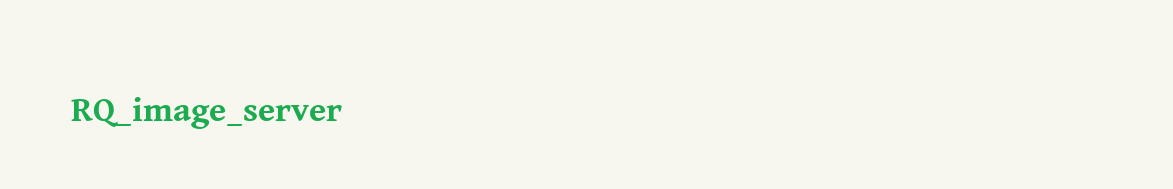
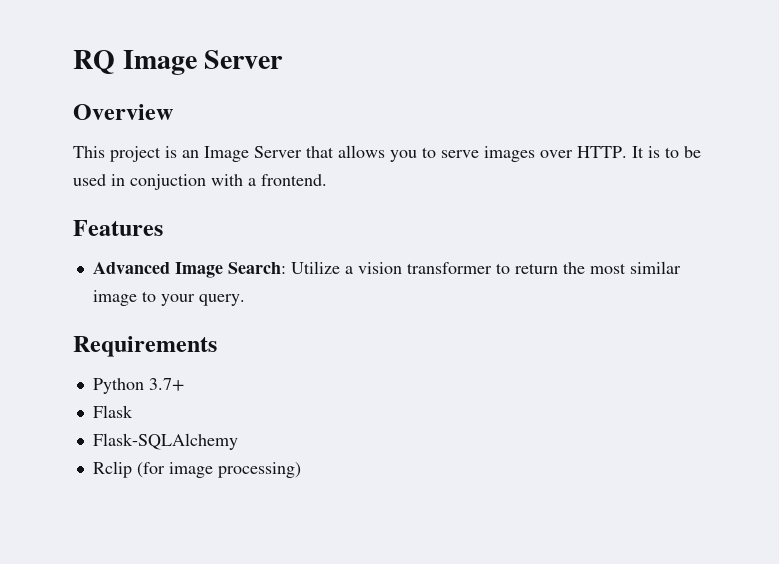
- RQ_image_server
+ RQ Image Server
+ Overview
+ This project is an Image Server that allows you to serve images over HTTP. It is to be used in conjuction with a frontend.
+ Features
+ Advanced Image Search: Utilize a vision transformer to return the most similar image to your query.
+ Requirements
+ Python 3.7+
+ Flask
+ Flask-SQLAlchemy
+ Rclip (for image processing)

